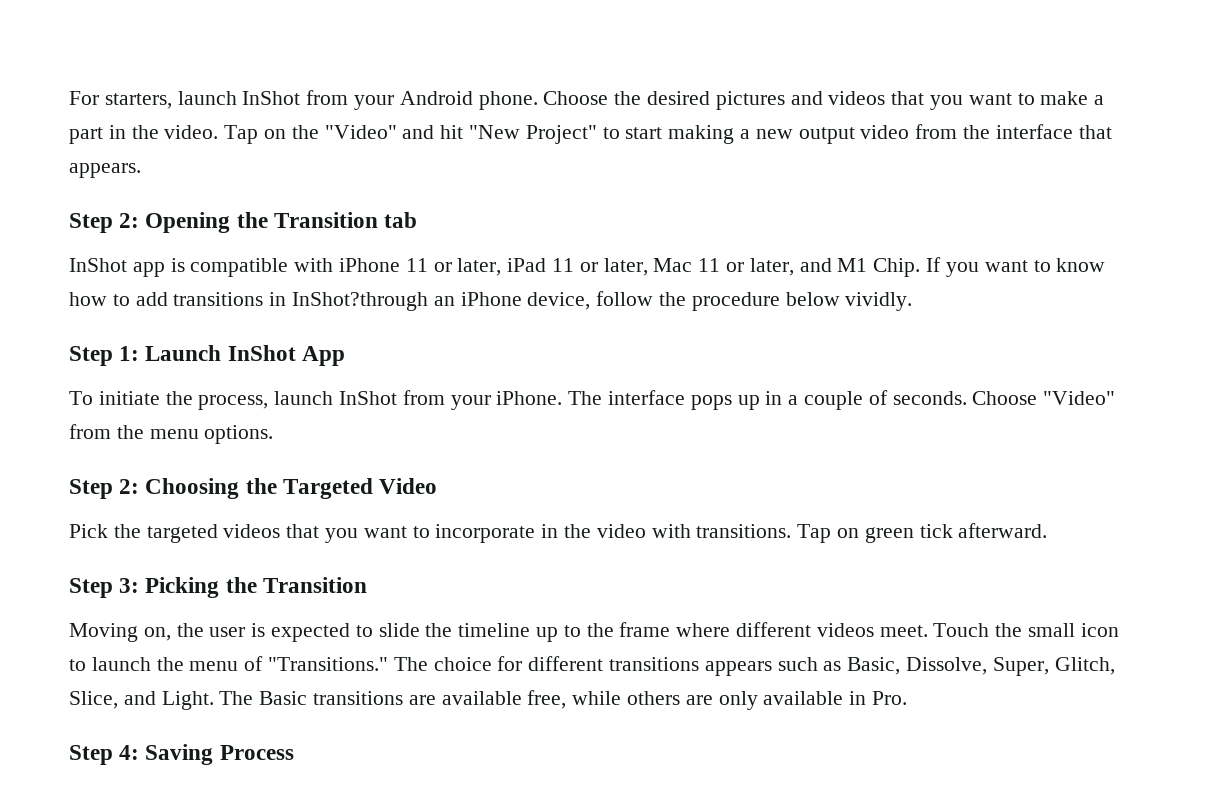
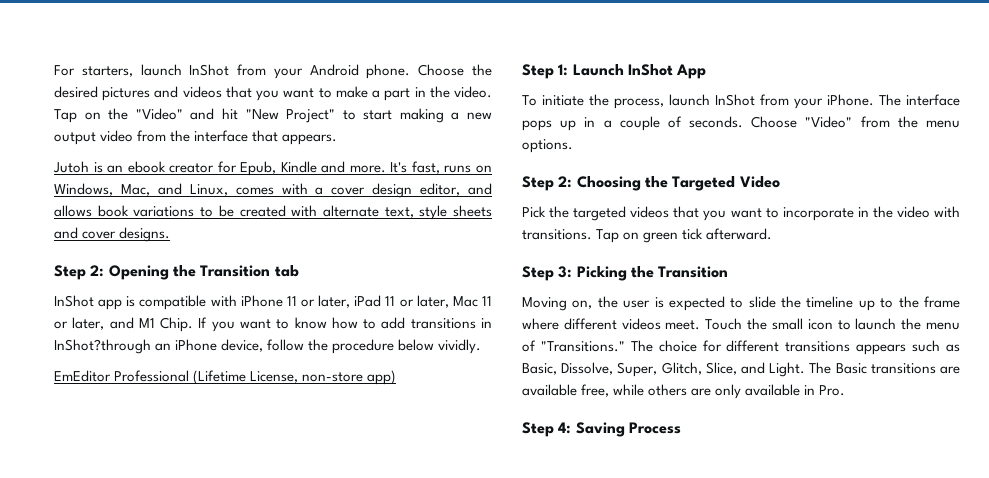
+ Jutoh is an ebook creator for Epub, Kindle and more. It's fast, runs on Windows, Mac, and Linux, comes with a cover design editor, and allows book variations to be created with alternate text, style sheets and cover designs.
+ EmEditor Professional (Lifetime License, non-store app)

